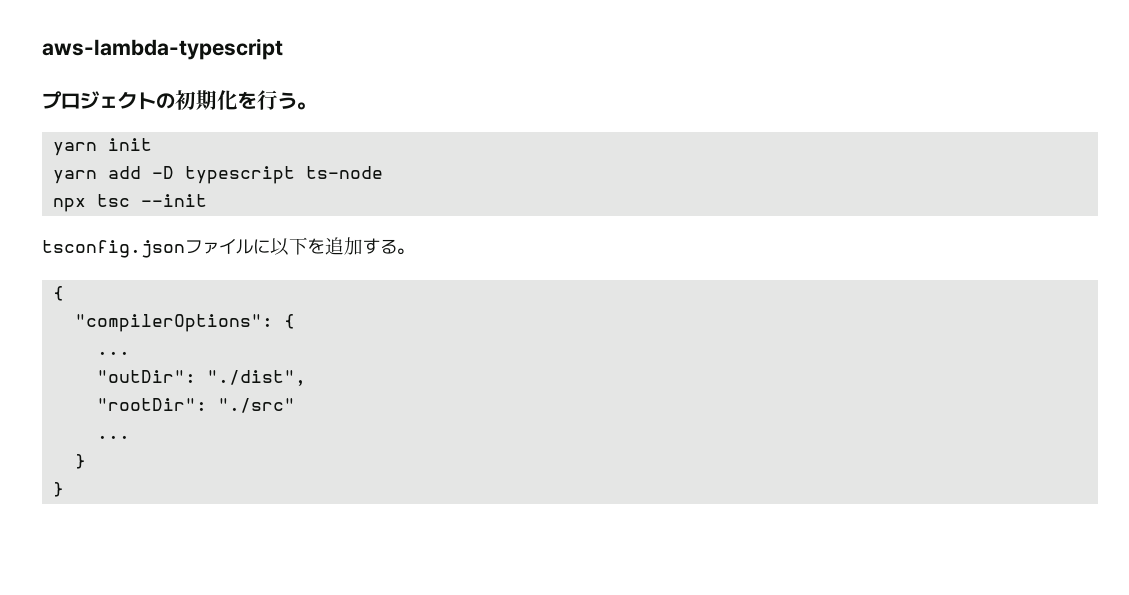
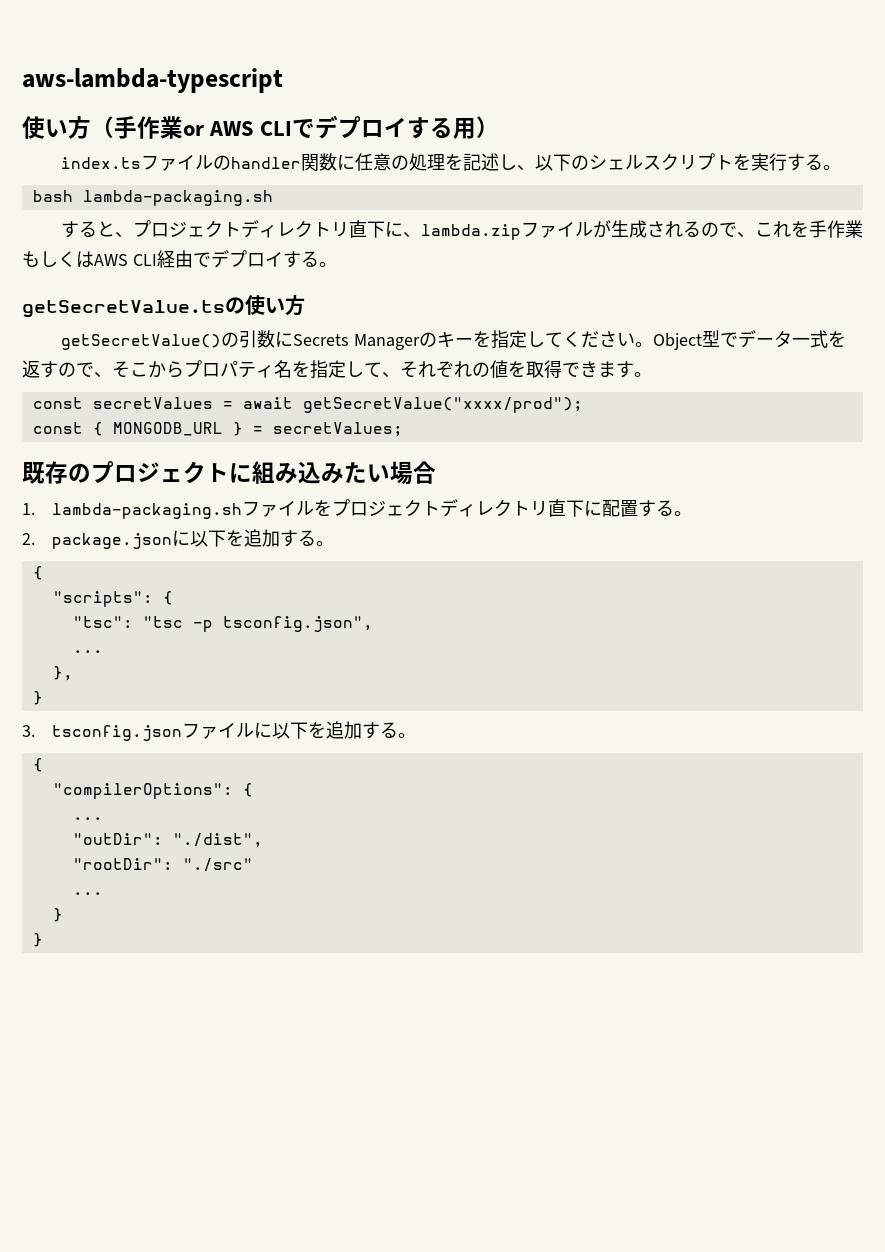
- プロジェクトの初期化を行う。
- yarn init
- yarn add -D typescript ts-node
- npx tsc --init
- tsconfig.jsonファイルに以下を追加する。
+ 使い方（手作業or AWS CLIでデプロイする用）
+ index.tsファイルのhandler関数に任意の処理を記述し、以下のシェルスクリプトを実行する。
+ bash lambda-packaging.sh
+ すると、プロジェクトディレクトリ直下に、lambda.zipファイルが生成されるので、これを手作業もしくはAWS CLI経由でデプロイする。
+ getSecretValue.tsの使い方
+ getSecretValue()の引数にSecrets Managerのキーを指定してください。Object型でデータ一式を返すので、そこからプロパティ名を指定して、それぞれの値を取得できます。
+ const secretValues = await getSecretValue("xxxx/prod");
+ const { MONGODB_URL } = secretValues;
+ 既存のプロジェクトに組み込みたい場合
+ 1. lambda-packaging.shファイルをプロジェクトディレクトリ直下に配置する。
+ 2. package.jsonに以下を追加する。
+ {
+ "scripts": {
+ "tsc": "tsc -p tsconfig.json",
+ ...
+ },
+ }
+ 3. tsconfig.jsonファイルに以下を追加する。

